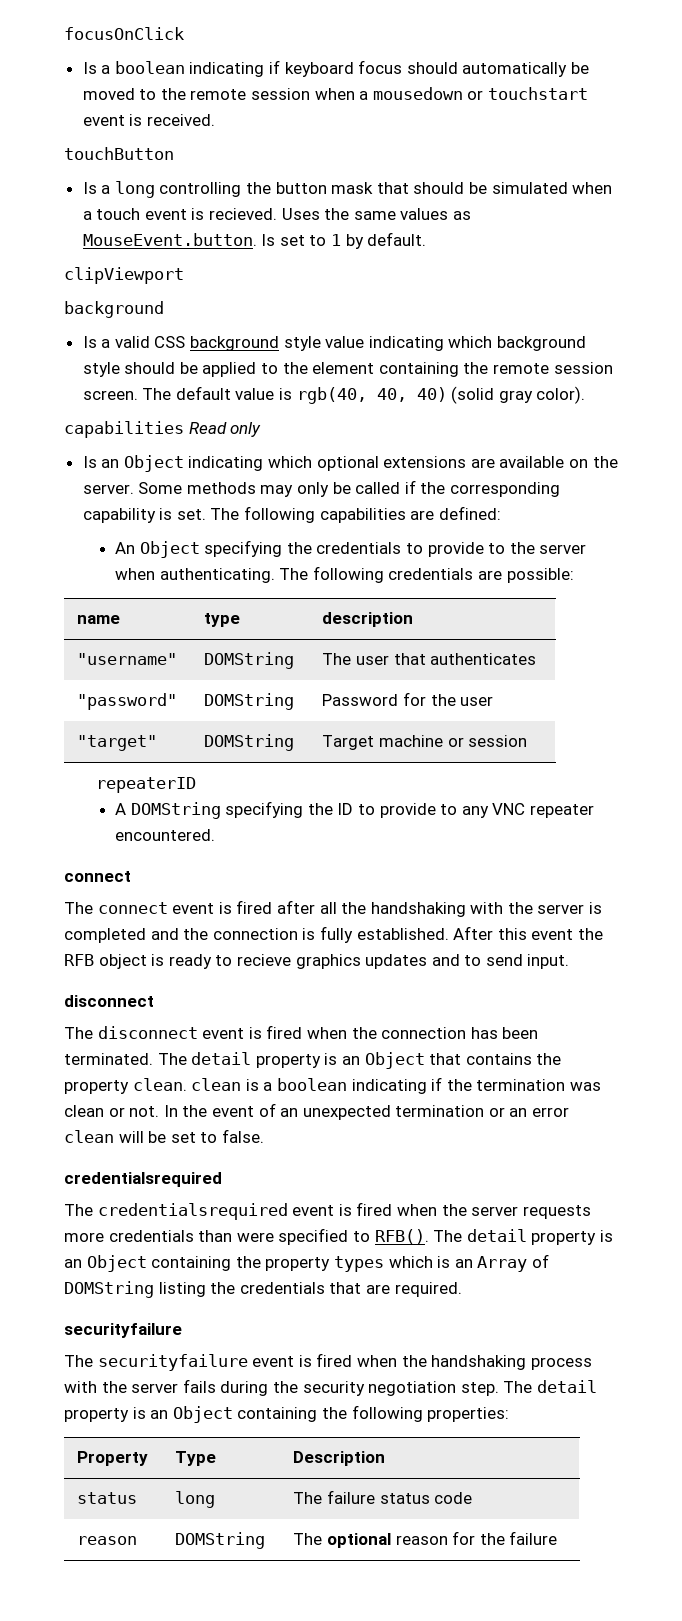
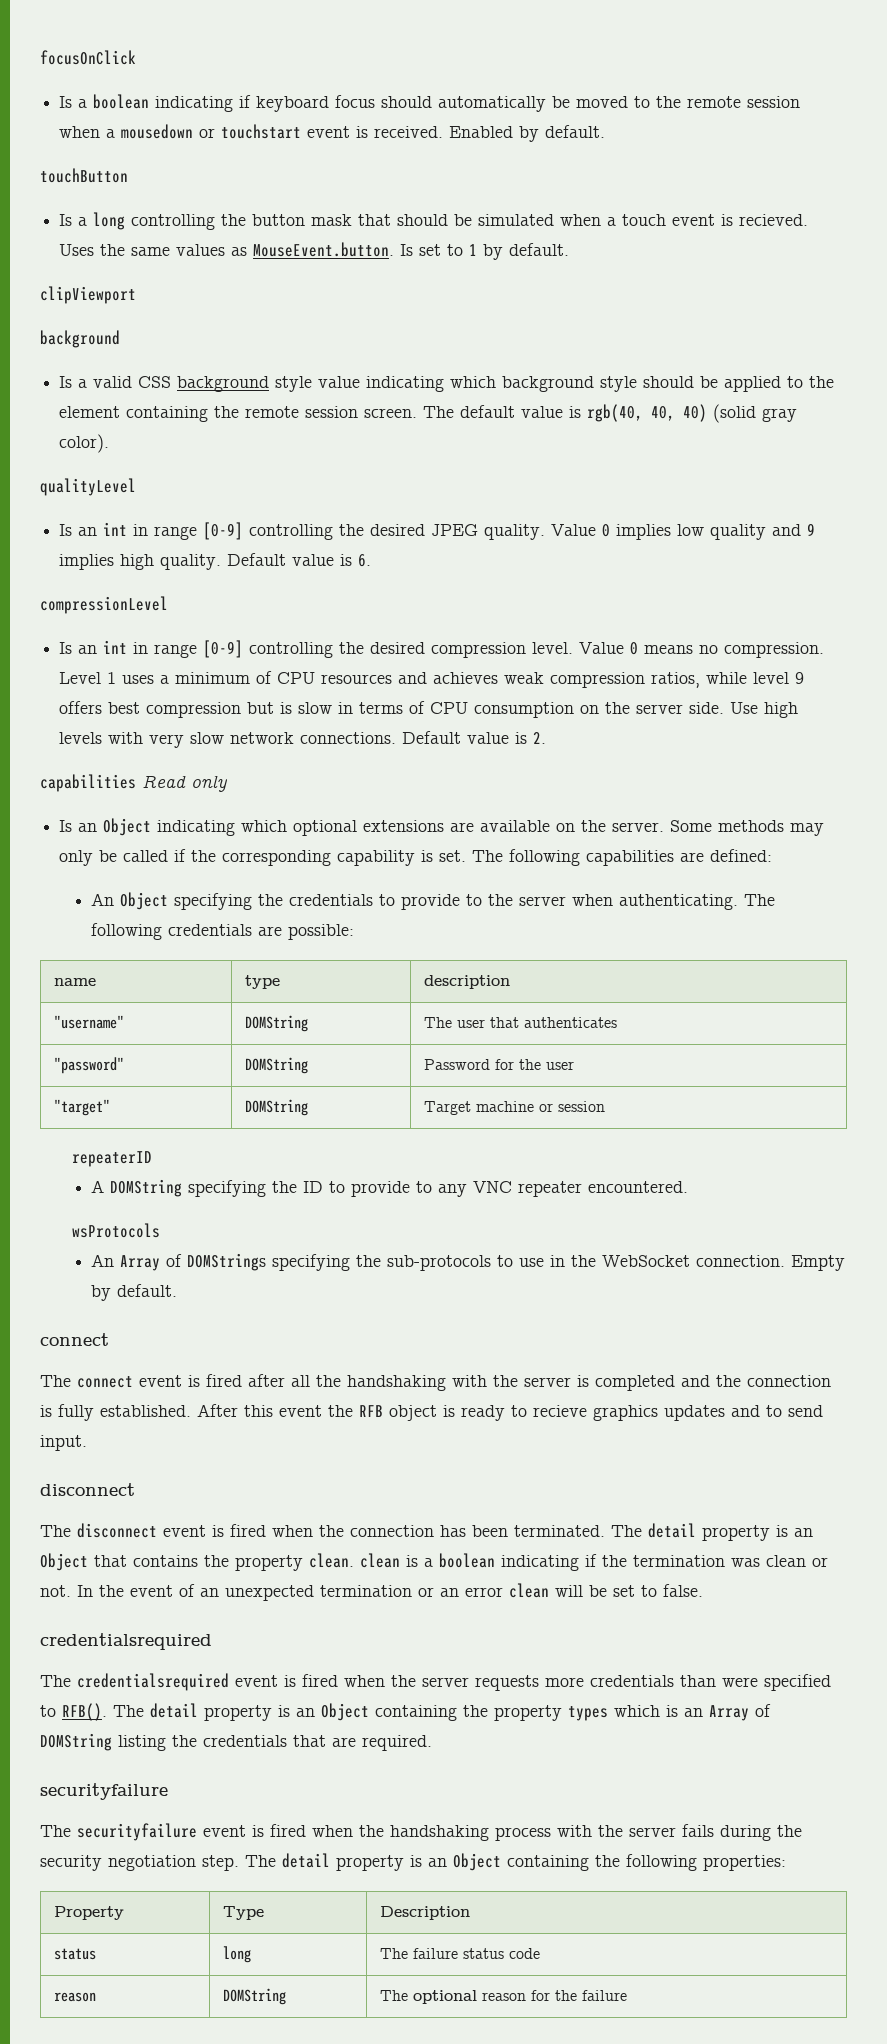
+ Enabled by default.
+ qualityLevel
+ Is an int in range [0-9] controlling the desired JPEG quality. Value 0 implies low quality and 9 implies high quality. Default value is 6.
+ compressionLevel
+ Is an int in range [0-9] controlling the desired compression level. Value 0 means no compression. Level 1 uses a minimum of CPU resources and achieves weak compression ratios, while level 9 offers best compression but is slow in terms of CPU consumption on the server side. Use high levels with very slow network connections. Default value is 2.
+ wsProtocols
+ An Array of DOMStrings specifying the sub-protocols to use in the WebSocket connection. Empty by default.

